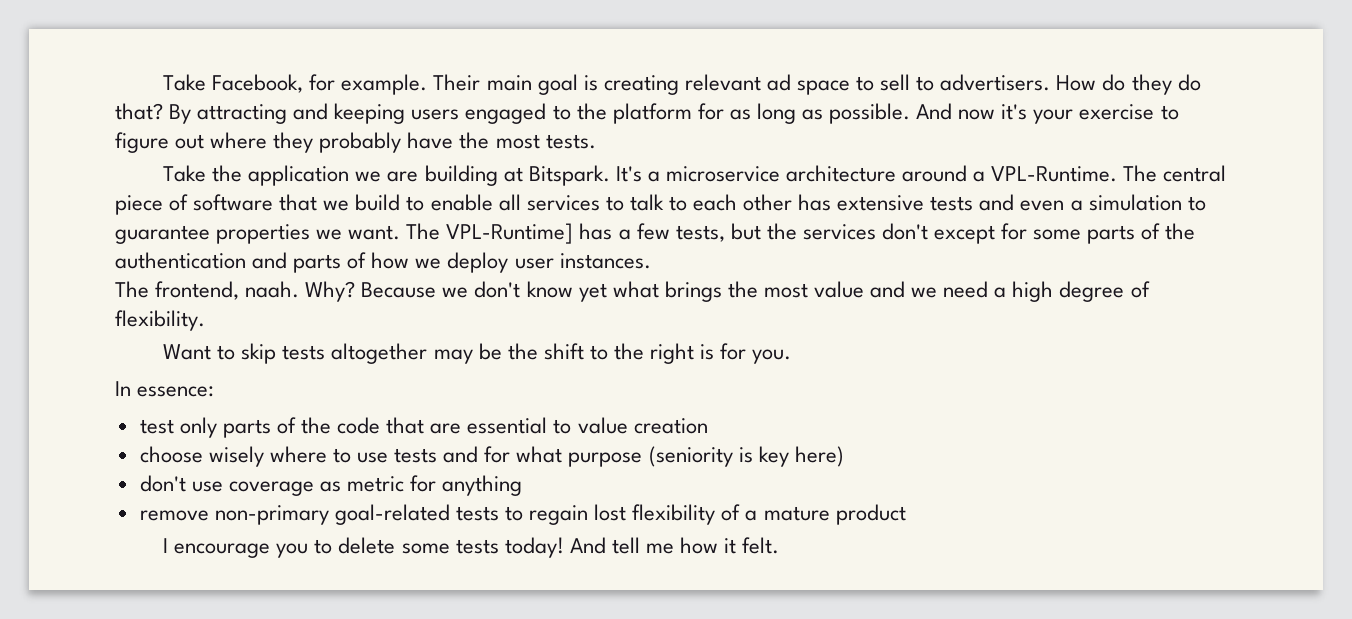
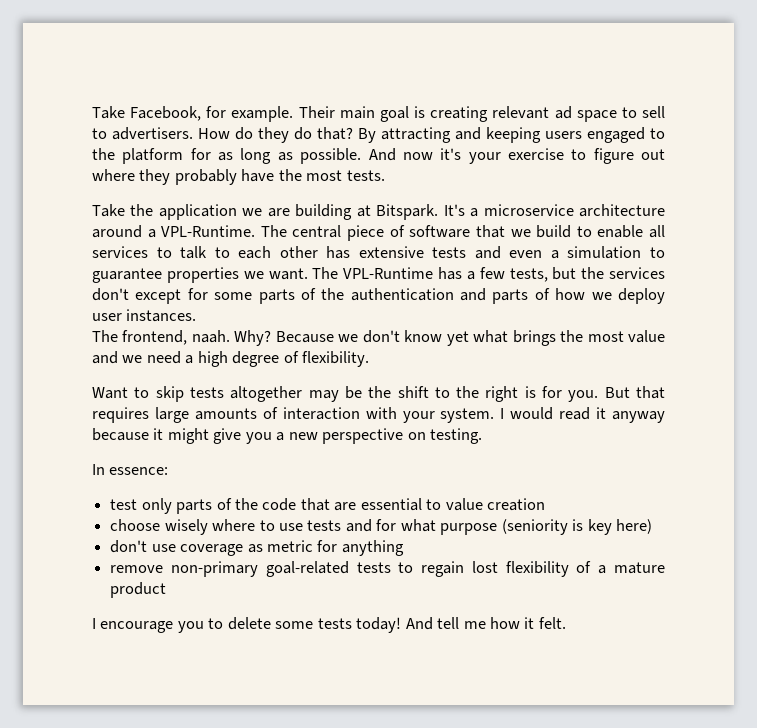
- The VPL-Runtime] has a few tests, but the services don't except for some parts of the authentication and parts of how we deploy user instances.
+ The VPL-Runtime has a few tests, but the services don't except for some parts of the authentication and parts of how we deploy user instances.
+ But that requires large amounts of interaction with your system. I would read it anyway because it might give you a new perspective on testing.

